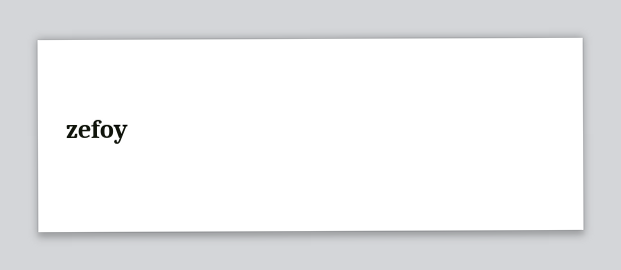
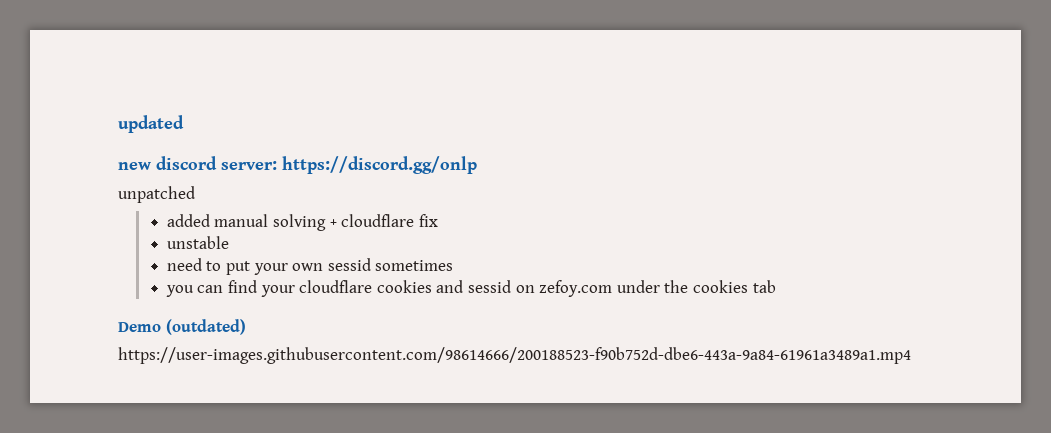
- zefoy
+ updated
+ new discord server: https://discord.gg/onlp
+ unpatched
+ added manual solving + cloudflare fix
+ unstable
+ need to put your own sessid sometimes
+ you can find your cloudflare cookies and sessid on zefoy.com under the cookies tab
+ Demo (outdated)
+ https://user-images.githubusercontent.com/98614666/200188523-f90b752d-dbe6-443a-9a84-61961a3489a1.mp4

